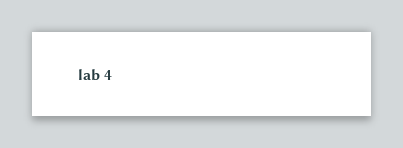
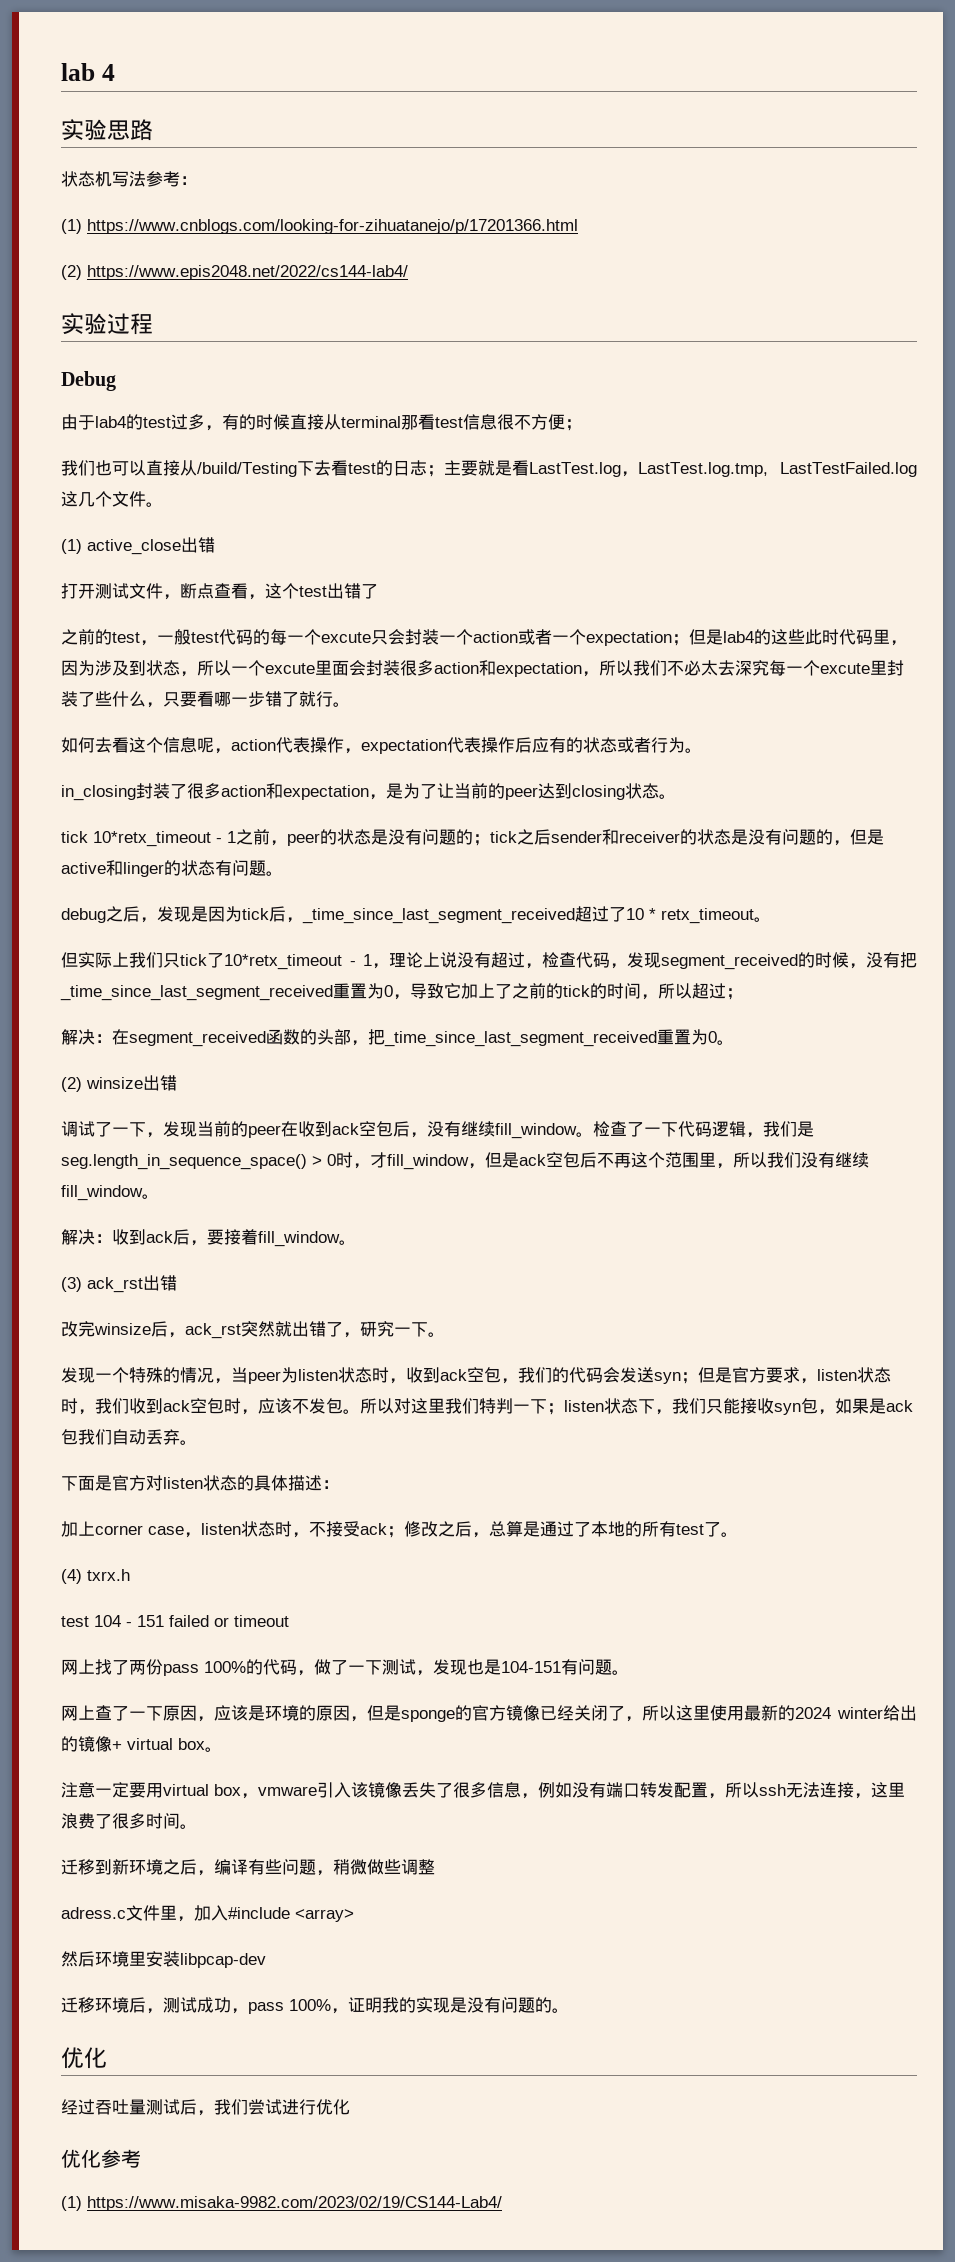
+ 实验思路
+ 状态机写法参考：
+ (1) https://www.cnblogs.com/looking-for-zihuatanejo/p/17201366.html
+ (2) https://www.epis2048.net/2022/cs144-lab4/
+ 实验过程
+ Debug
+ 由于lab4的test过多，有的时候直接从terminal那看test信息很不方便；
+ 我们也可以直接从/build/Testing下去看test的日志；主要就是看LastTest.log，LastTest.log.tmp, LastTestFailed.log这几个文件。
+ (1) active_close出错
+ 打开测试文件，断点查看，这个test出错了
+ 之前的test，一般test代码的每一个excute只会封装一个action或者一个expectation；但是lab4的这些此时代码里，因为涉及到状态，所以一个excute里面会封装很多action和expectation，所以我们不必太去深究每一个excute里封装了些什么，只要看哪一步错了就行。
+ 如何去看这个信息呢，action代表操作，expectation代表操作后应有的状态或者行为。
+ in_closing封装了很多action和expectation，是为了让当前的peer达到closing状态。
+ tick 10*retx_timeout - 1之前，peer的状态是没有问题的；tick之后sender和receiver的状态是没有问题的，但是active和linger的状态有问题。
+ debug之后，发现是因为tick后，_time_since_last_segment_received超过了10 * retx_timeout。
+ 但实际上我们只tick了10*retx_timeout - 1，理论上说没有超过，检查代码，发现segment_received的时候，没有把_time_since_last_segment_received重置为0，导致它加上了之前的tick的时间，所以超过；
+ 解决：在segment_received函数的头部，把_time_since_last_segment_received重置为0。
+ (2) winsize出错
+ 调试了一下，发现当前的peer在收到ack空包后，没有继续fill_window。检查了一下代码逻辑，我们是seg.length_in_sequence_space() > 0时，才fill_window，但是ack空包后不再这个范围里，所以我们没有继续fill_window。
+ 解决：收到ack后，要接着fill_window。
+ (3) ack_rst出错
+ 改完winsize后，ack_rst突然就出错了，研究一下。
+ 发现一个特殊的情况，当peer为listen状态时，收到ack空包，我们的代码会发送syn；但是官方要求，listen状态时，我们收到ack空包时，应该不发包。所以对这里我们特判一下；listen状态下，我们只能接收syn包，如果是ack包我们自动丢弃。
+ 下面是官方对listen状态的具体描述：
+ 加上corner case，listen状态时，不接受ack；修改之后，总算是通过了本地的所有test了。
+ (4) txrx.h
+ test 104 - 151 failed or timeout
+ 网上找了两份pass 100%的代码，做了一下测试，发现也是104-151有问题。
+ 网上查了一下原因，应该是环境的原因，但是sponge的官方镜像已经关闭了，所以这里使用最新的2024 winter给出的镜像+ virtual box。
+ 注意一定要用virtual box，vmware引入该镜像丢失了很多信息，例如没有端口转发配置，所以ssh无法连接，这里浪费了很多时间。
+ 迁移到新环境之后，编译有些问题，稍微做些调整
+ adress.c文件里，加入#include <array>
+ 然后环境里安装libpcap-dev
+ 迁移环境后，测试成功，pass 100%，证明我的实现是没有问题的。
+ 优化
+ 经过吞吐量测试后，我们尝试进行优化
+ 优化参考
+ (1) https://www.misaka-9982.com/2023/02/19/CS144-Lab4/

